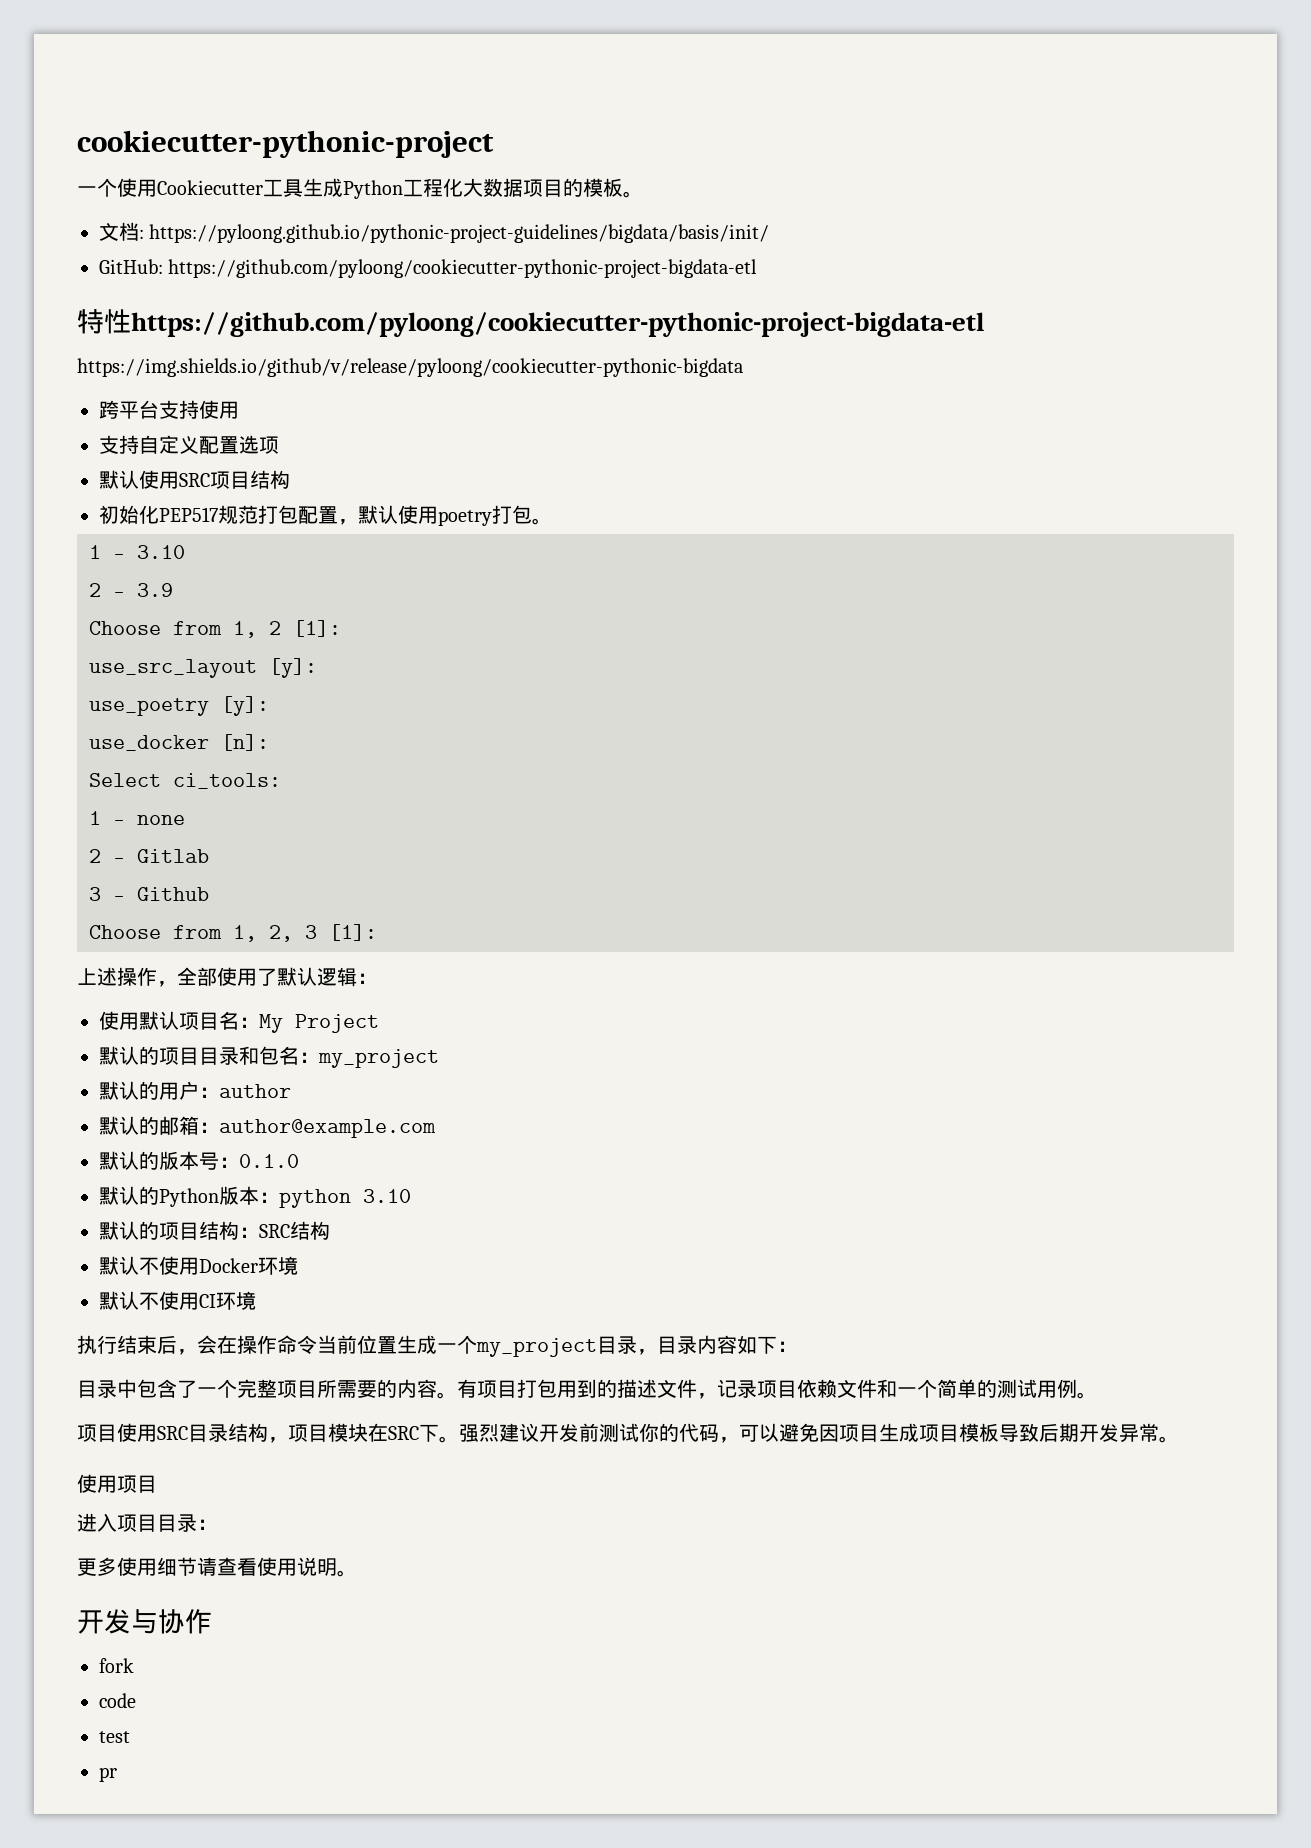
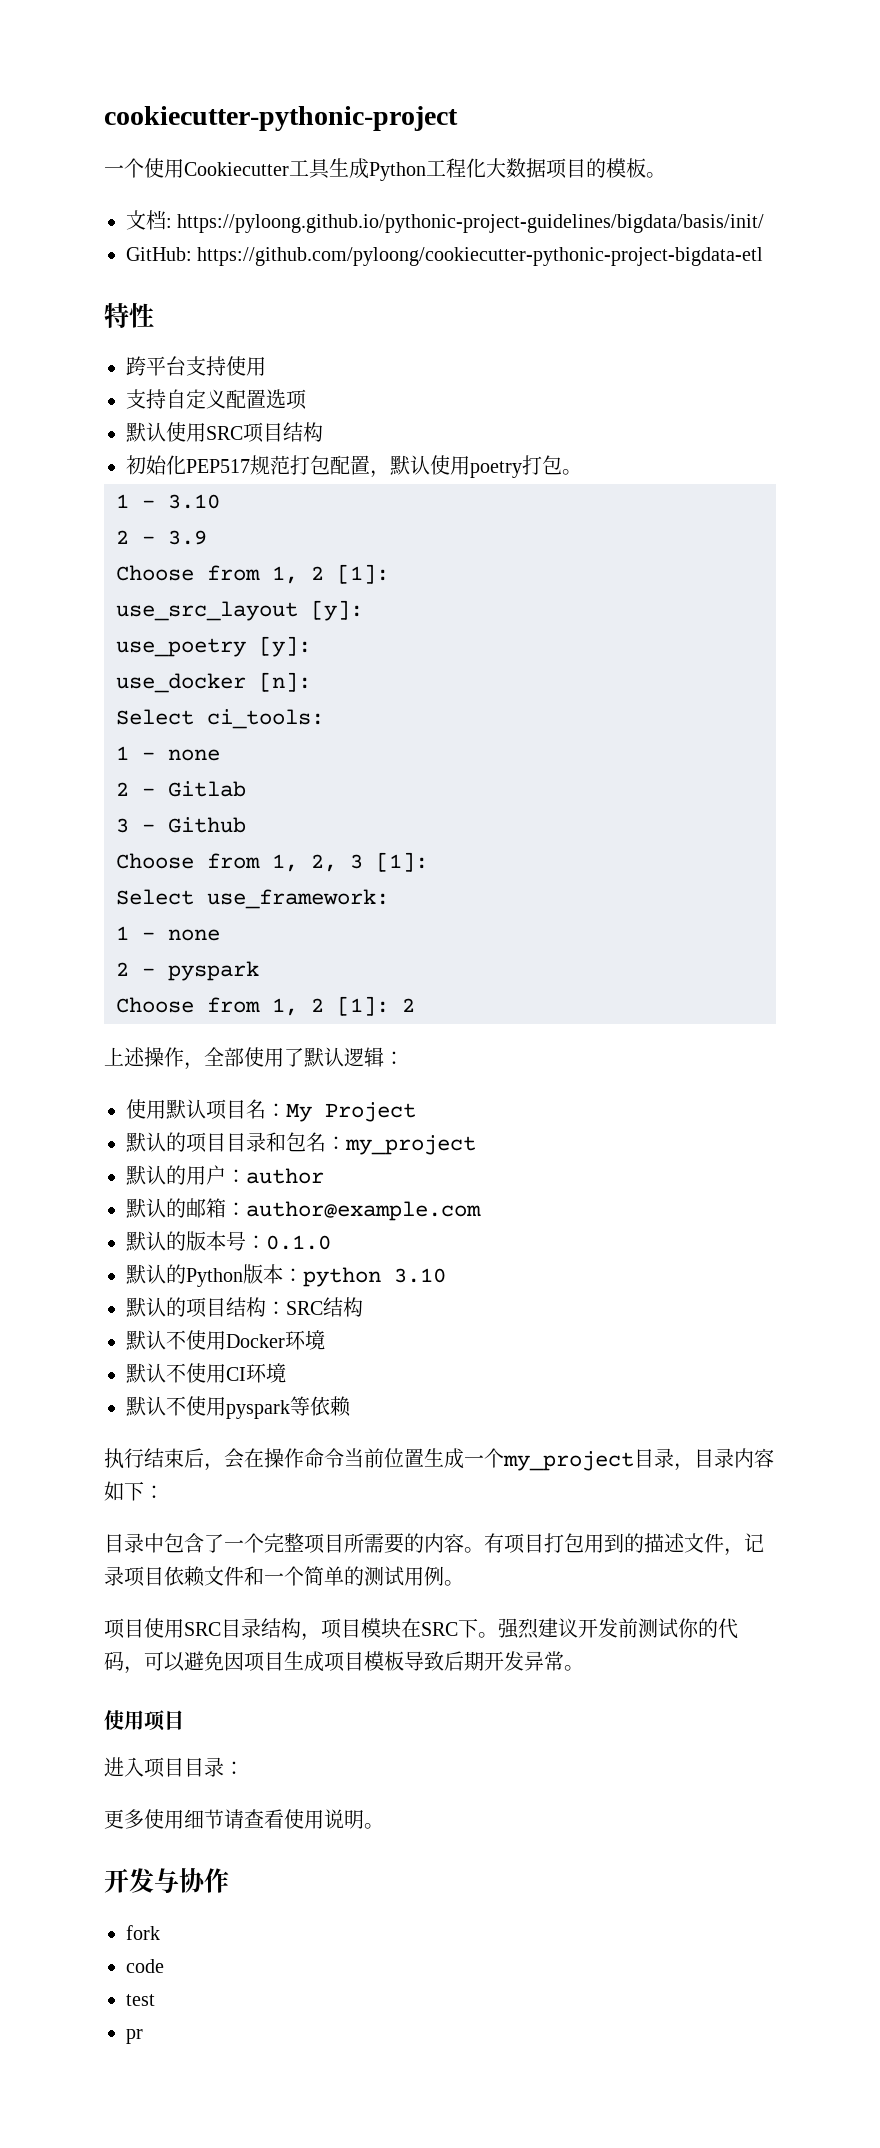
- 特性https://github.com/pyloong/cookiecutter-pythonic-project-bigdata-etl
- https://img.shields.io/github/v/release/pyloong/cookiecutter-pythonic-bigdata
+ 特性
+ Select use_framework:
+ 1 - none
+ 2 - pyspark
+ Choose from 1, 2 [1]: 2
+ 默认不使用pyspark等依赖

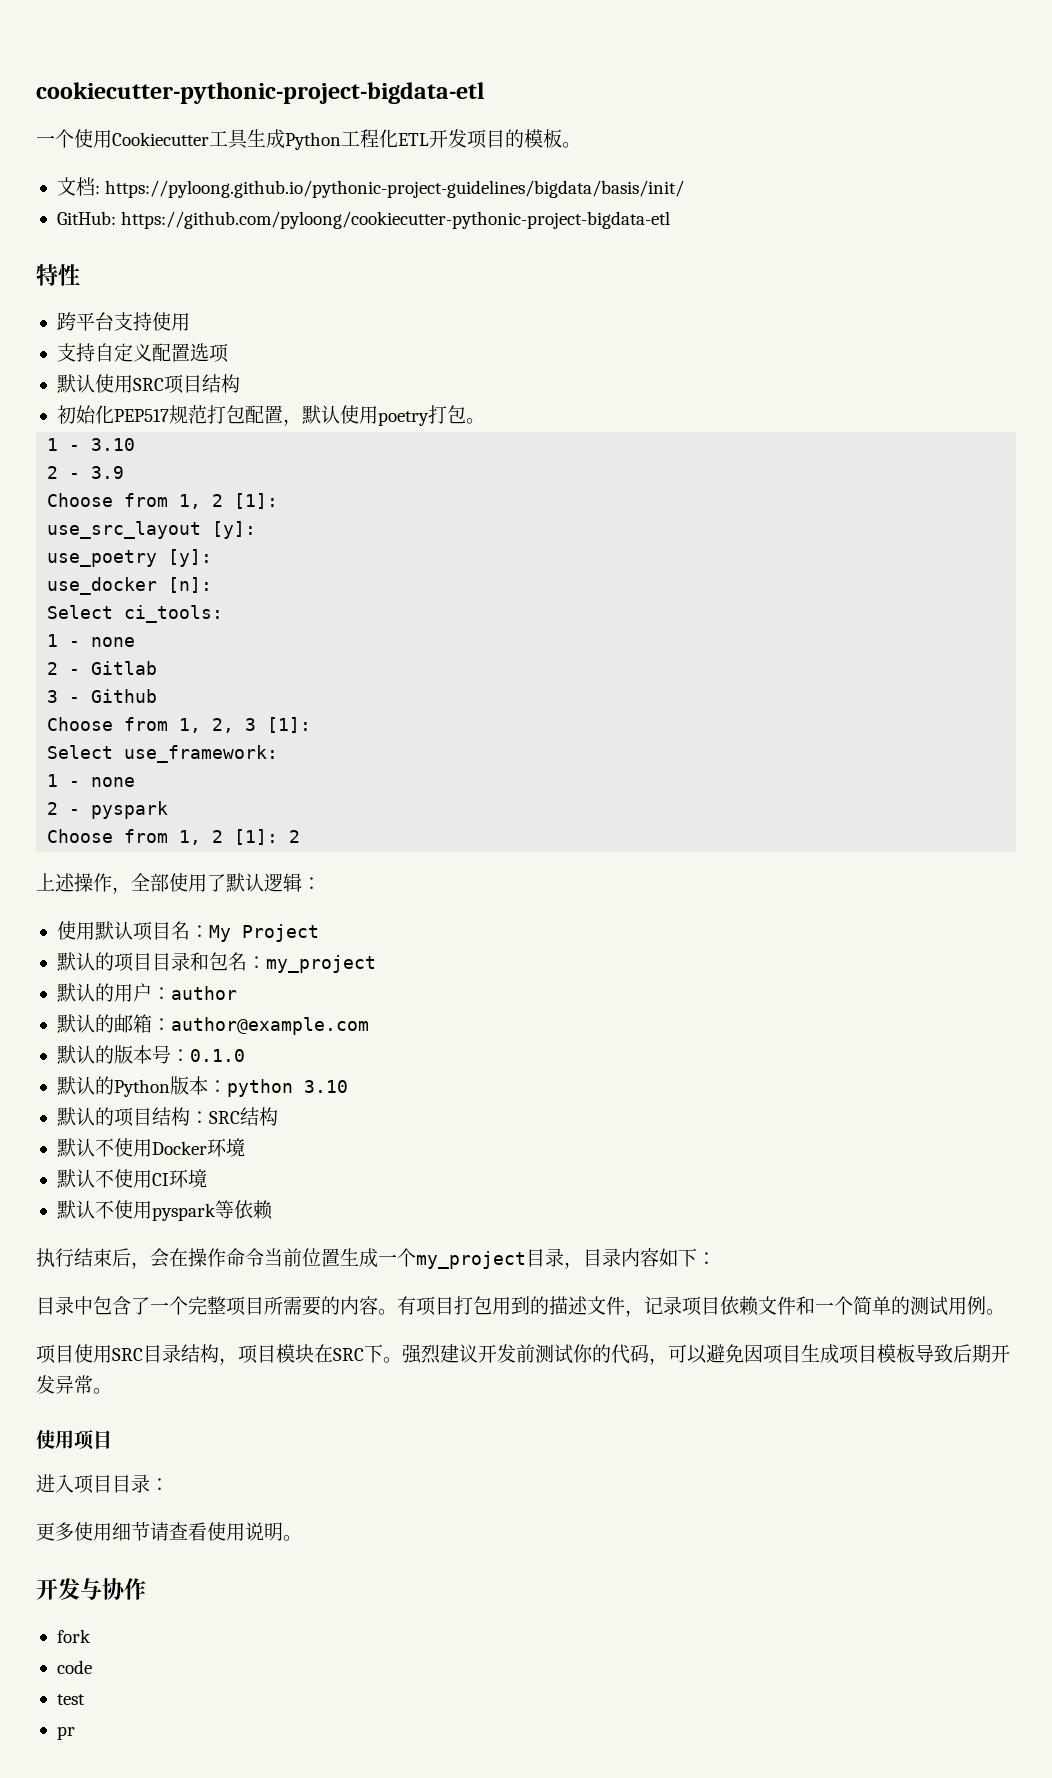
- cookiecutter-pythonic-project
+ cookiecutter-pythonic-project-bigdata-etl
- 一个使用Cookiecutter工具生成Python工程化大数据项目的模板。
+ 一个使用Cookiecutter工具生成Python工程化ETL开发项目的模板。

